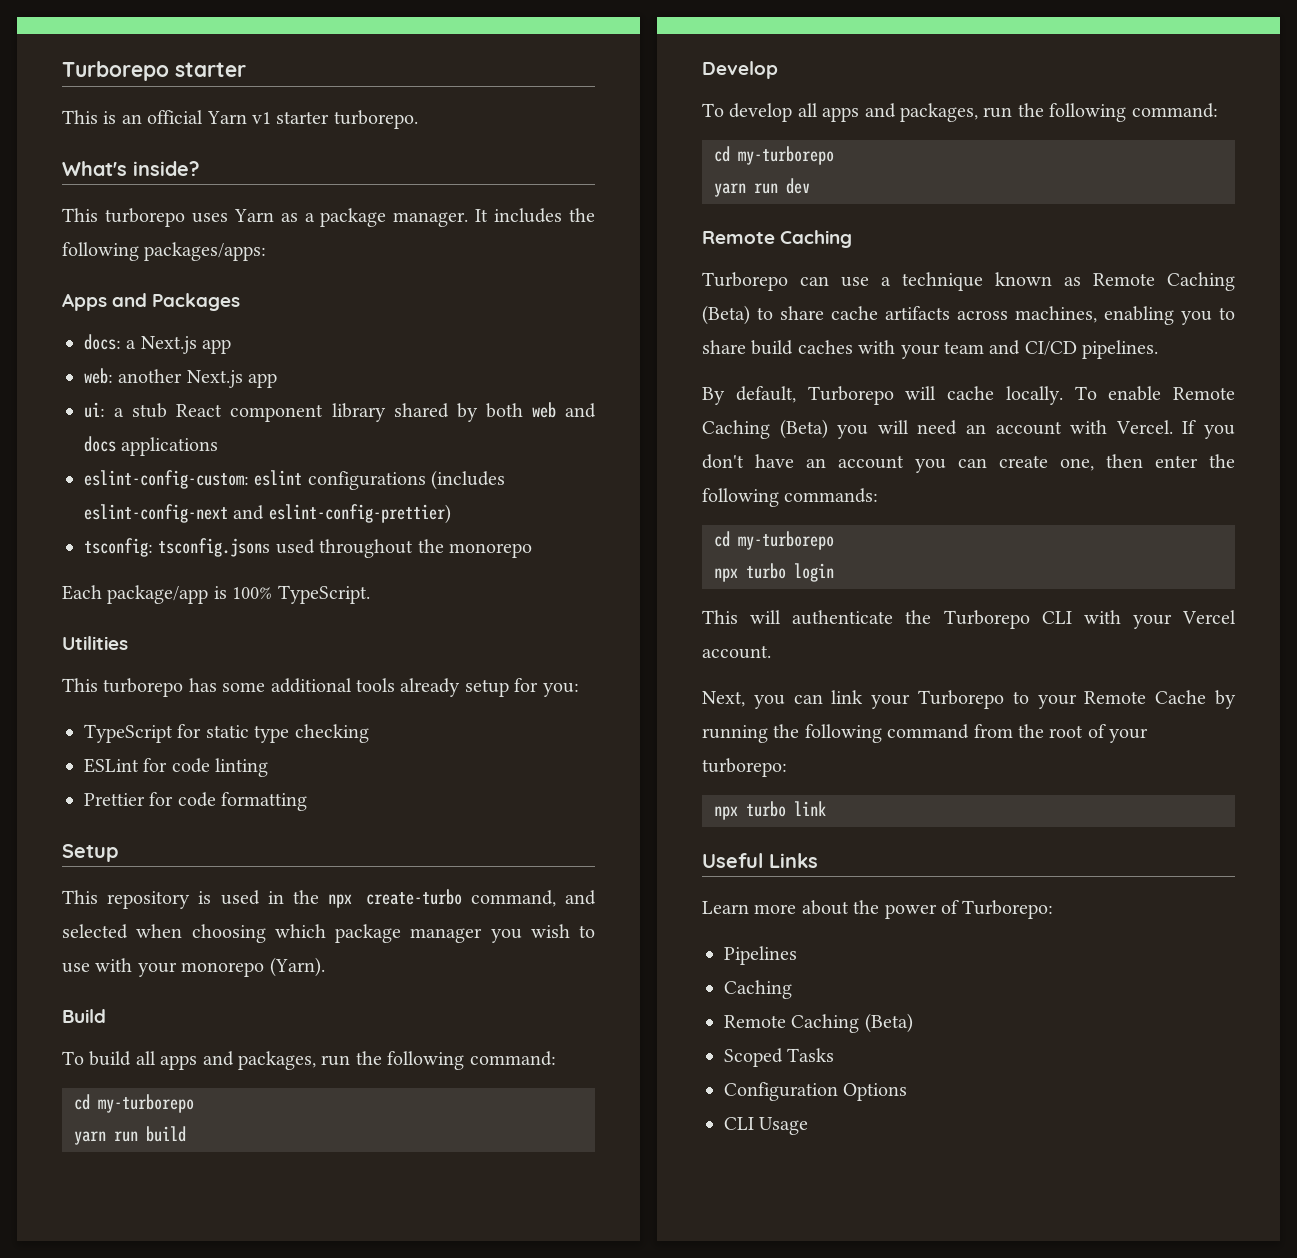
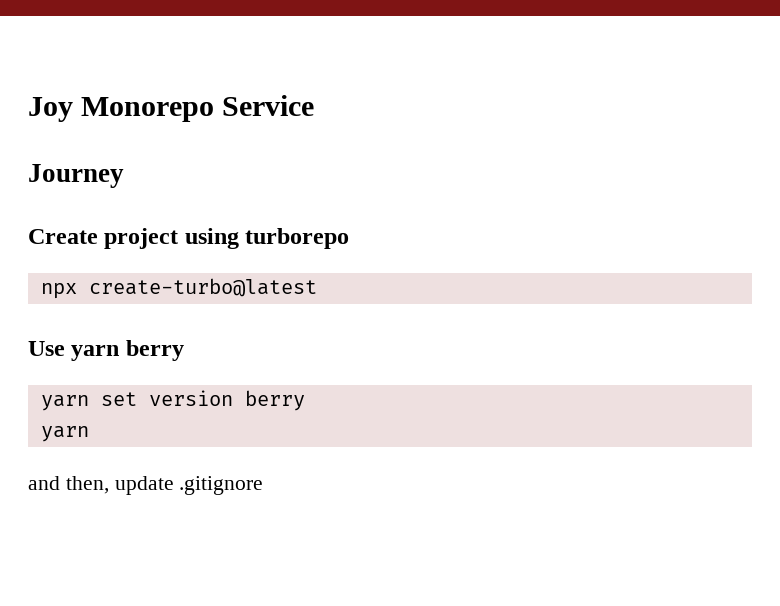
- Turborepo starter
- This is an official Yarn v1 starter turborepo.
- What's inside?
- This turborepo uses Yarn as a package manager. It includes the following packages/apps:
- Apps and Packages
- docs: a Next.js app
- web: another Next.js app
- ui: a stub React component library shared by both web and docs applications
- eslint-config-custom: eslint configurations (includes eslint-config-next and eslint-config-prettier)
- tsconfig: tsconfig.jsons used throughout the monorepo
- Each package/app is 100% TypeScript.
- Utilities
- This turborepo has some additional tools already setup for you:
- TypeScript for static type checking
- ESLint for code linting
- Prettier for code formatting
- Setup
- This repository is used in the npx create-turbo command, and selected when choosing which package manager you wish to use with your monorepo (Yarn).
- Build
- To build all apps and packages, run the following command:
- cd my-turborepo
- yarn run build
- Develop
- To develop all apps and packages, run the following command:
- cd my-turborepo
- yarn run dev
- Remote Caching
- Turborepo can use a technique known as Remote Caching (Beta) to share cache artifacts across machines, enabling you to share build caches with your team and CI/CD pipelines.
- By default, Turborepo will cache locally. To enable Remote Caching (Beta) you will need an account with Vercel. If you don't have an account you can create one, then enter the following commands:
- cd my-turborepo
- npx turbo login
- This will authenticate the Turborepo CLI with your Vercel account.
- Next, you can link your Turborepo to your Remote Cache by running the following command from the root of your turborepo:
- npx turbo link
- Useful Links
- Learn more about the power of Turborepo:
- Pipelines
- Caching
- Remote Caching (Beta)
- Scoped Tasks
- Configuration Options
- CLI Usage
+ Joy Monorepo Service
+ Journey
+ Create project using turborepo
+ npx create-turbo@latest
+ Use yarn berry
+ yarn set version berry
+ yarn
+ and then, update .gitignore

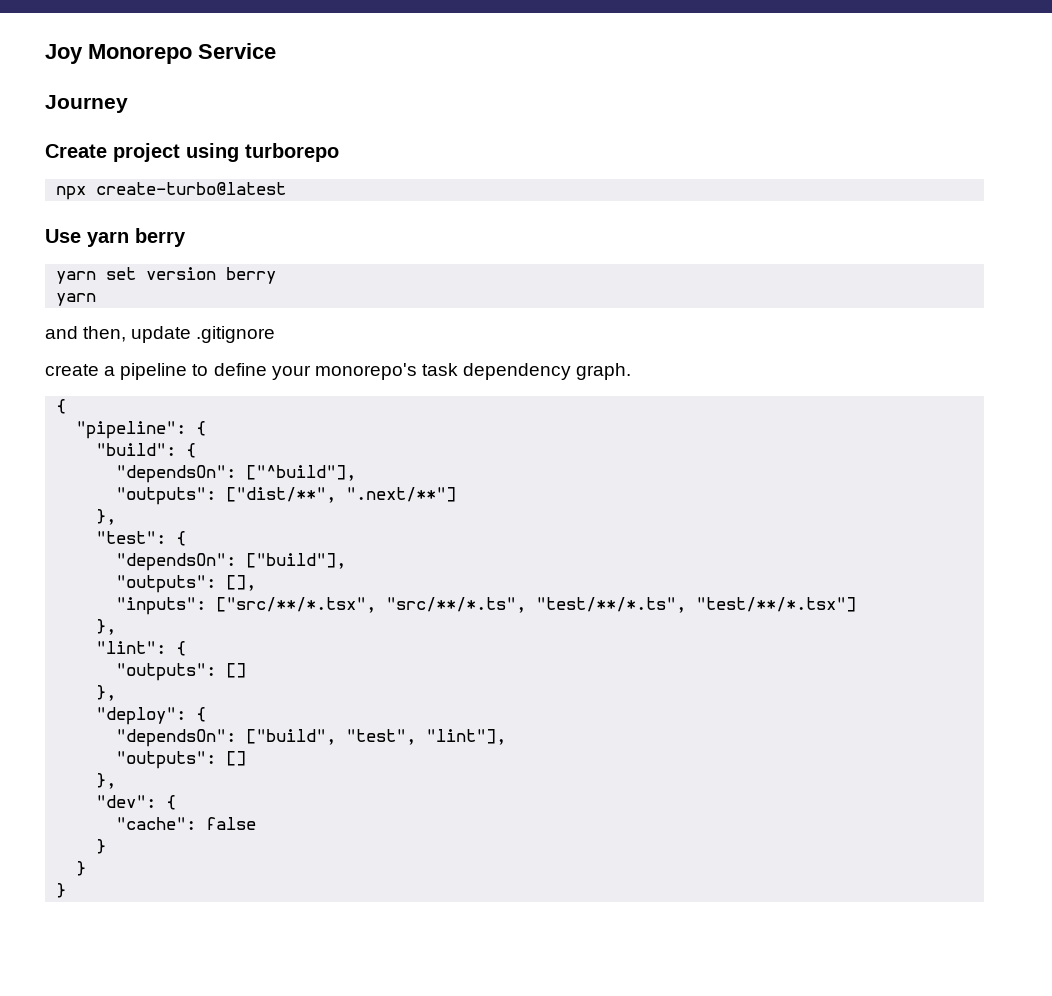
+ create a pipeline to define your monorepo's task dependency graph.
+ {
+ "pipeline": {
+ "build": {
+ "dependsOn": ["^build"],
+ "outputs": ["dist/**", ".next/**"]
+ },
+ "test": {
+ "dependsOn": ["build"],
+ "outputs": [],
+ "inputs": ["src/**/*.tsx", "src/**/*.ts", "test/**/*.ts", "test/**/*.tsx"]
+ },
+ "lint": {
+ "outputs": []
+ },
+ "deploy": {
+ "dependsOn": ["build", "test", "lint"],
+ "outputs": []
+ },
+ "dev": {
+ "cache": false
+ }
+ }
+ }

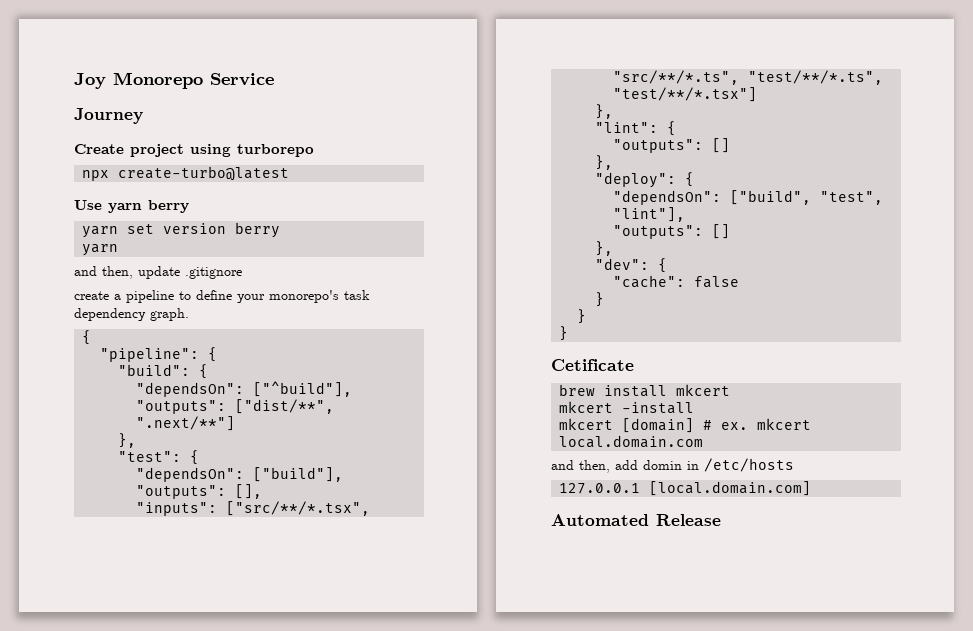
+ Cetificate
+ brew install mkcert
+ mkcert -install
+ mkcert [domain] # ex. mkcert local.domain.com
+ and then, add domin in /etc/hosts
+ 127.0.0.1 [local.domain.com]
+ Automated Release

